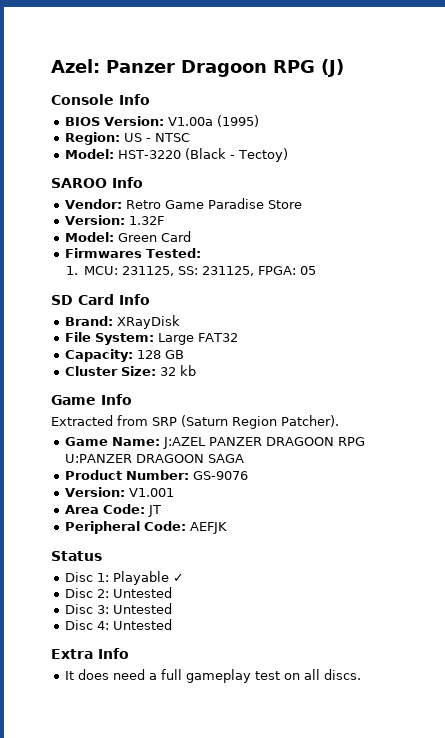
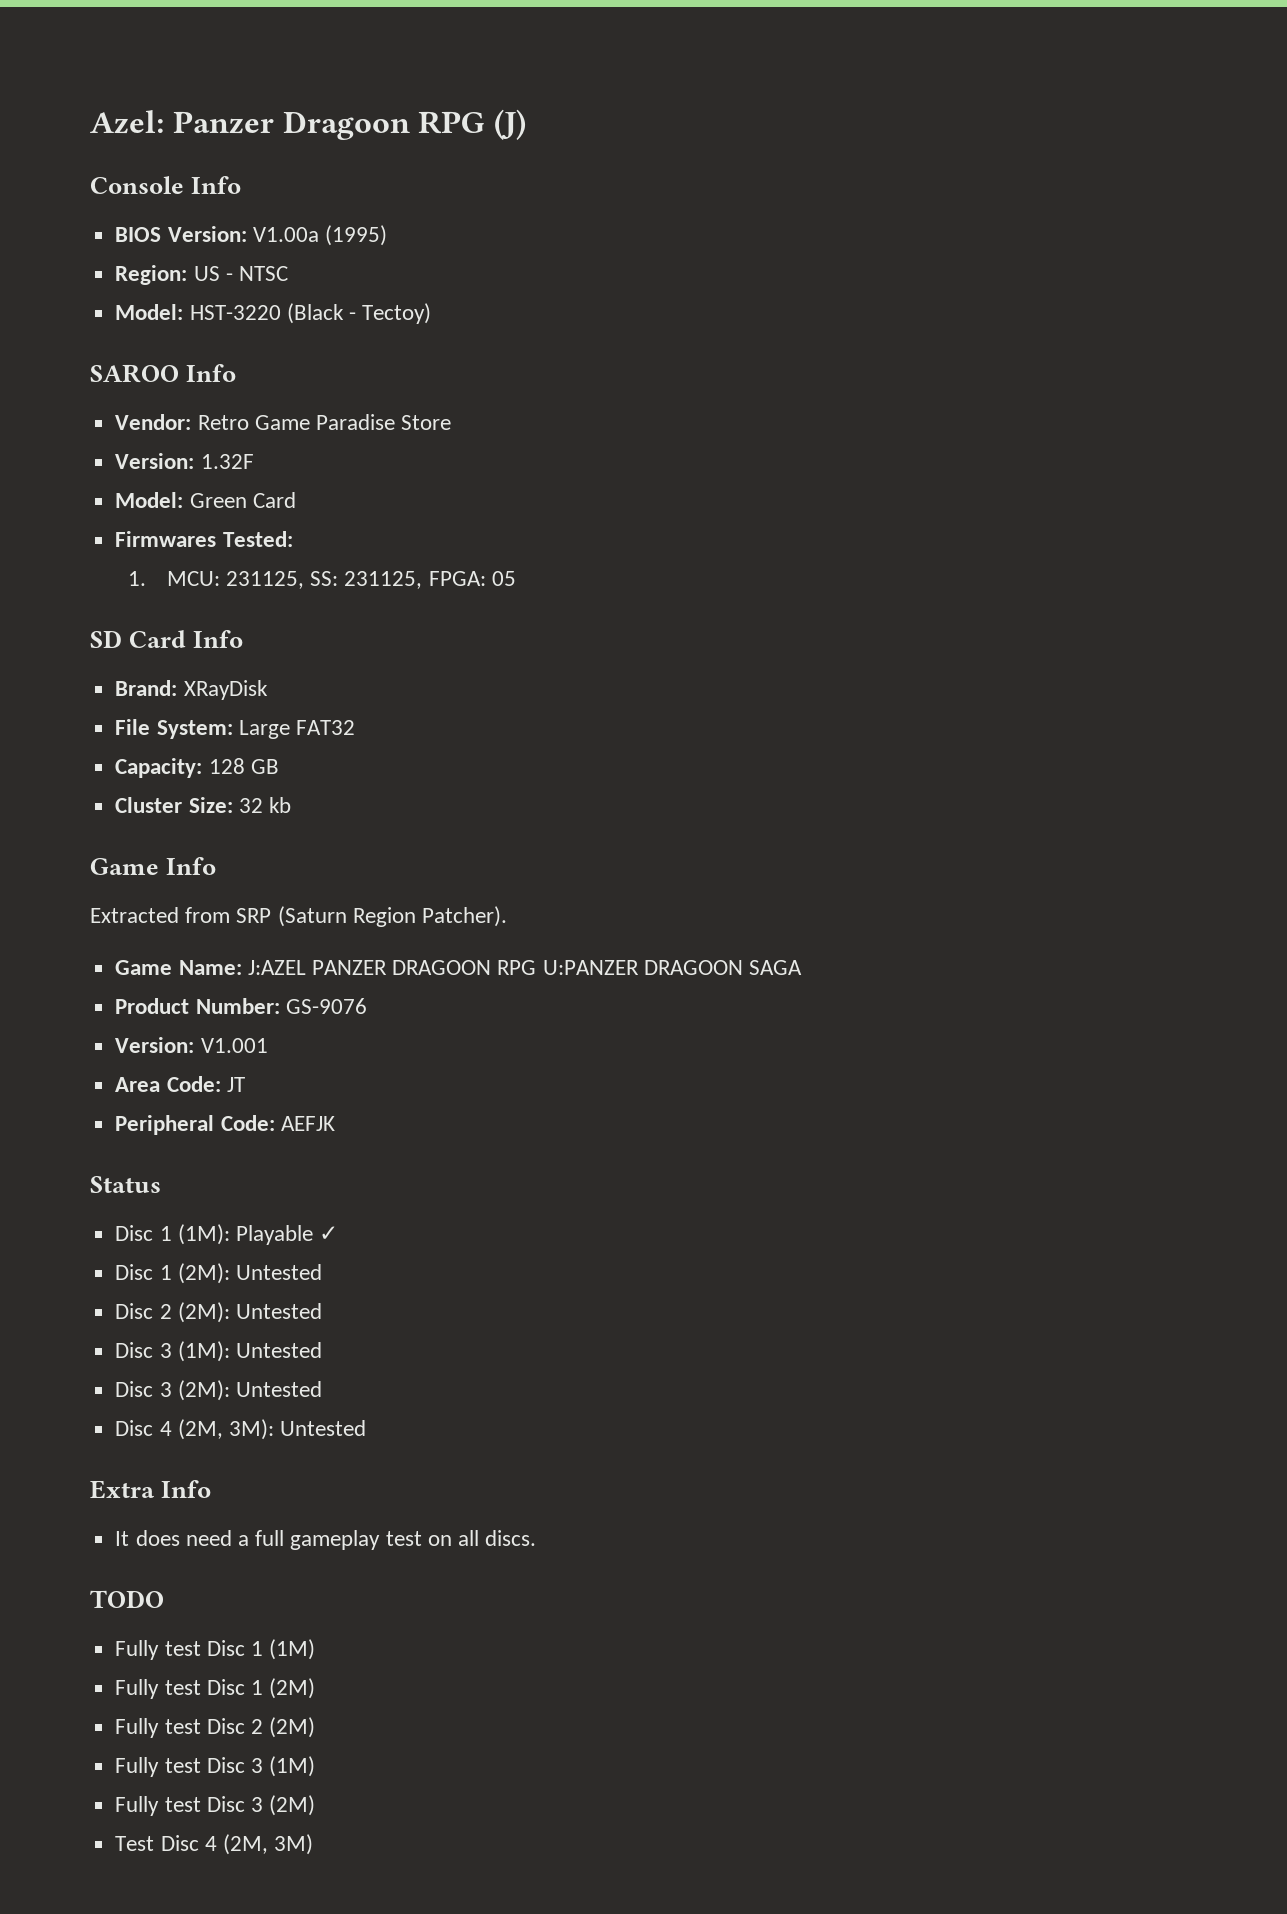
- Disc 1: Playable ✓
+ Disc 1 (1M): Playable ✓
- Disc 2: Untested
- Disc 3: Untested
- Disc 4: Untested
+ Disc 1 (2M): Untested
+ Disc 2 (2M): Untested
+ Disc 3 (1M): Untested
+ Disc 3 (2M): Untested
+ Disc 4 (2M, 3M): Untested
+ TODO
+ Fully test Disc 1 (1M)
+ Fully test Disc 1 (2M)
+ Fully test Disc 2 (2M)
+ Fully test Disc 3 (1M)
+ Fully test Disc 3 (2M)
+ Test Disc 4 (2M, 3M)

